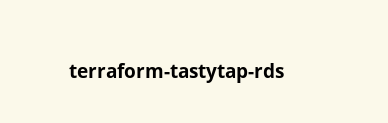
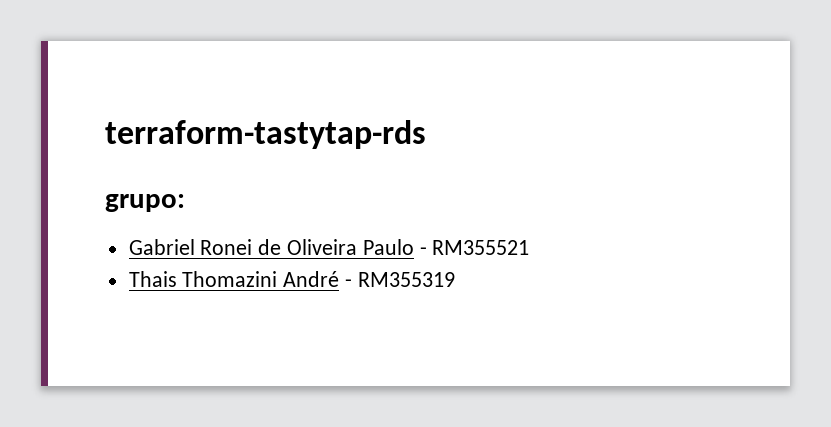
+ grupo:
+ Gabriel Ronei de Oliveira Paulo - RM355521
+ Thais Thomazini André - RM355319

